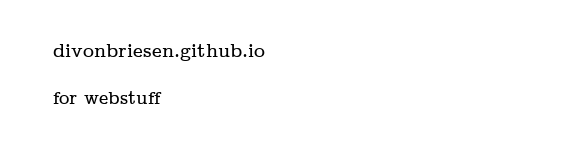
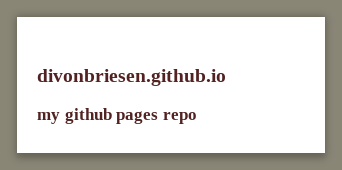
- for webstuff
+ my github pages repo

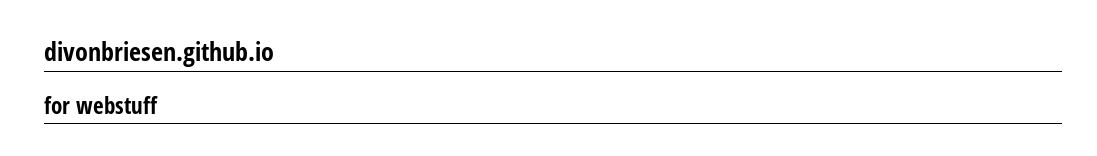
- my github pages repo
+ for webstuff

